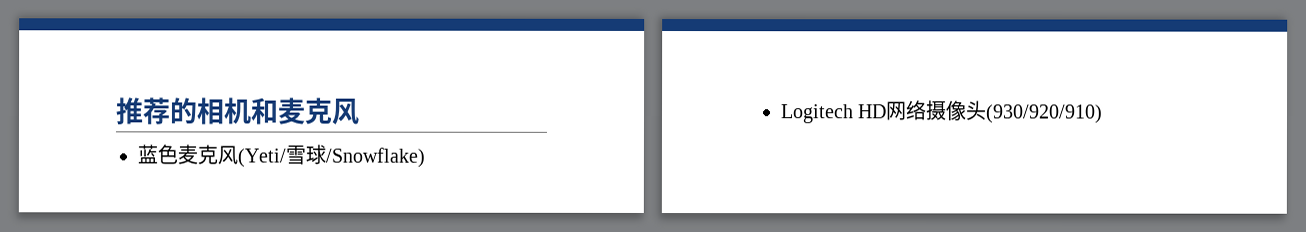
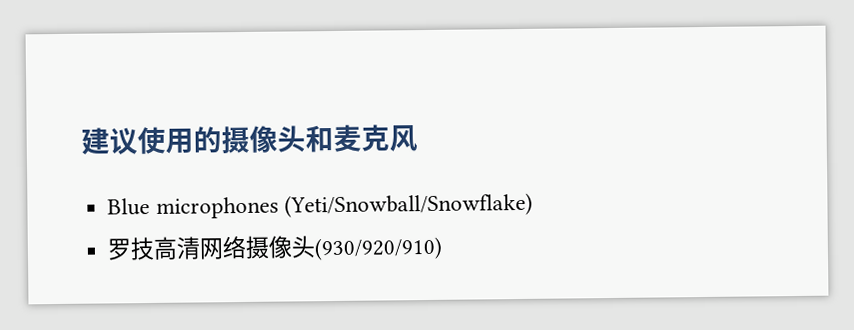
- 推荐的相机和麦克风
- 蓝色麦克风(Yeti/雪球/Snowflake)
- Logitech HD网络摄像头(930/920/910)
+ 建议使用的摄像头和麦克风
+ Blue microphones (Yeti/Snowball/Snowflake)
+ 罗技高清网络摄像头(930/920/910)

